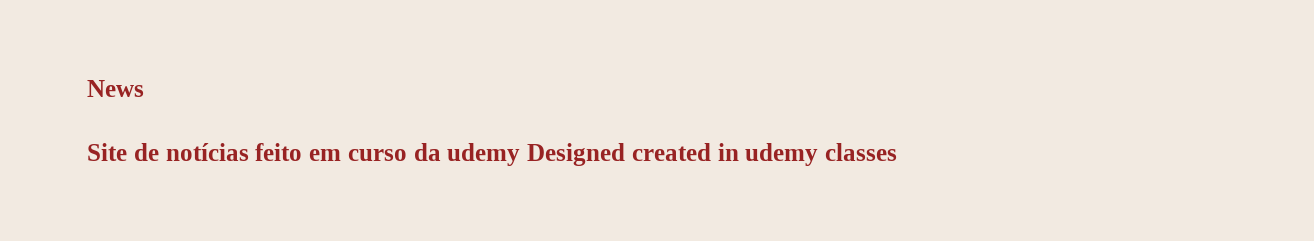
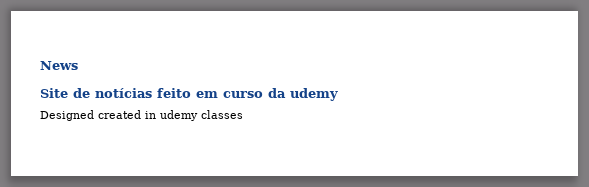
- Site de notícias feito em curso da udemy Designed created in udemy classes
+ Site de notícias feito em curso da udemy
+ Designed created in udemy classes

